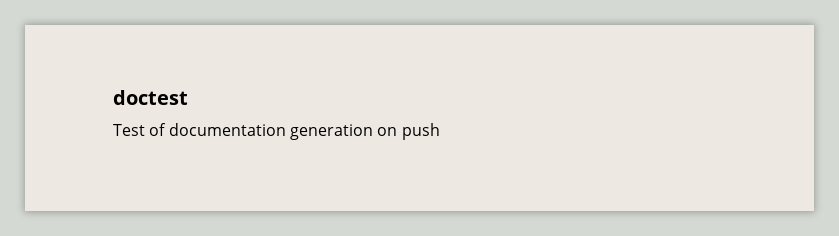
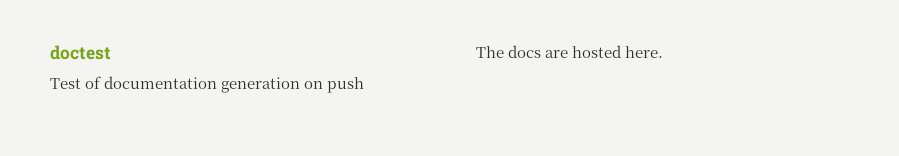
+ The docs are hosted here.

